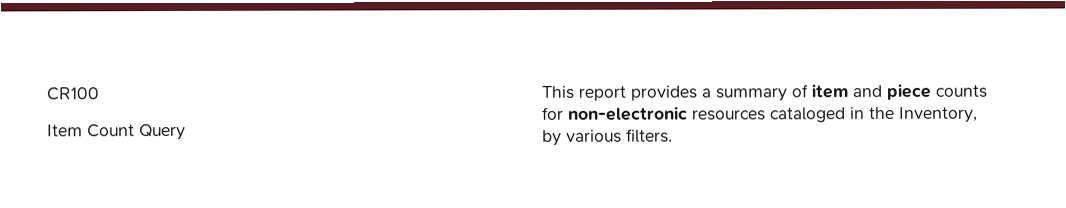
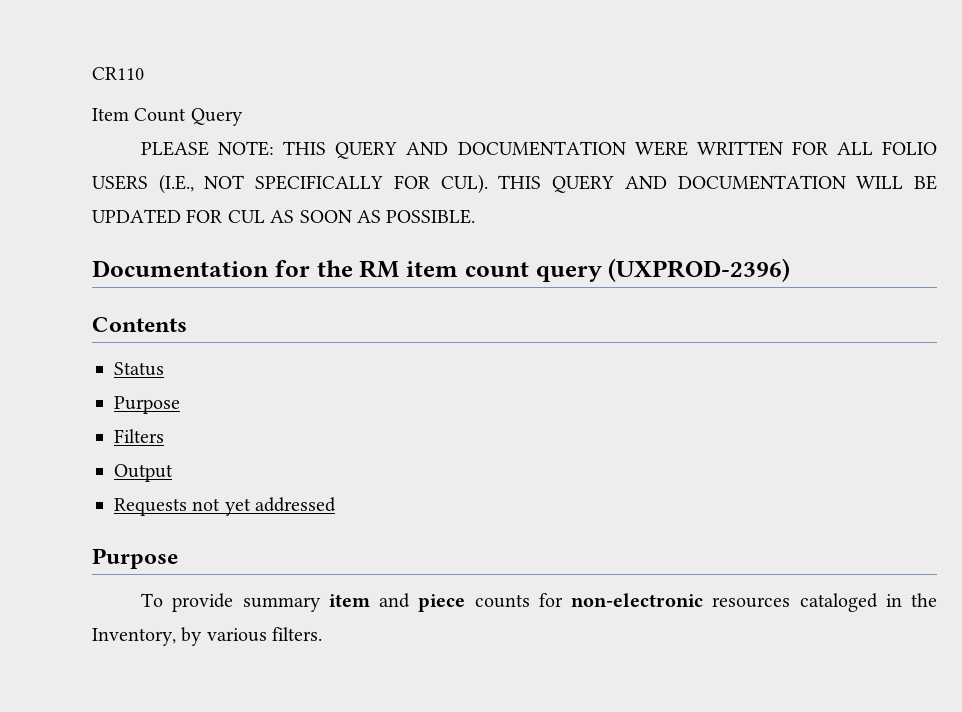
- CR100
+ CR110
- This report provides a summary of item and piece counts for non-electronic resources cataloged in the Inventory, by various filters.
+ PLEASE NOTE: THIS QUERY AND DOCUMENTATION WERE WRITTEN FOR ALL FOLIO USERS (I.E., NOT SPECIFICALLY FOR CUL). THIS QUERY AND DOCUMENTATION WILL BE UPDATED FOR CUL AS SOON AS POSSIBLE.
+ Documentation for the RM item count query (UXPROD-2396)
+ Contents
+ Status
+ Purpose
+ Filters
+ Output
+ Requests not yet addressed
+ Purpose
+ To provide summary item and piece counts for non-electronic resources cataloged in the Inventory, by various filters.

